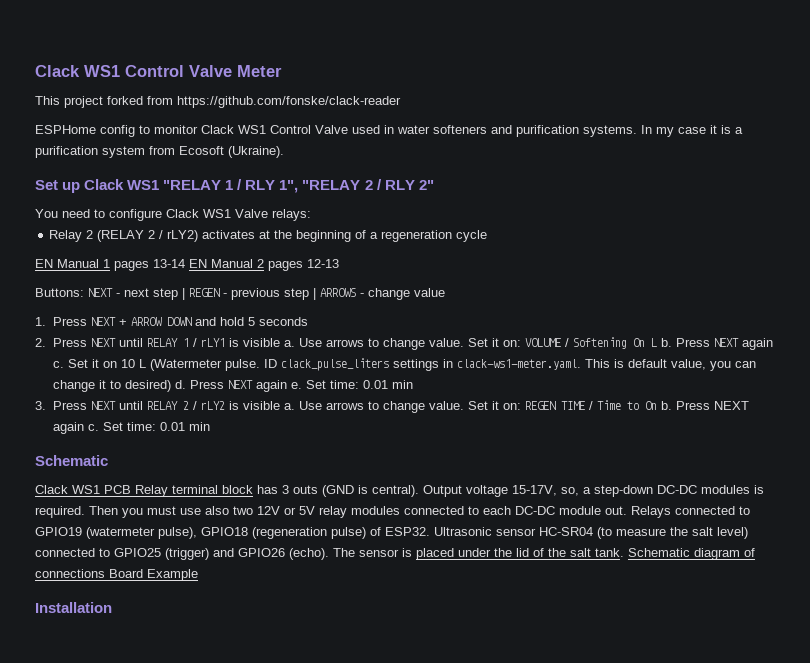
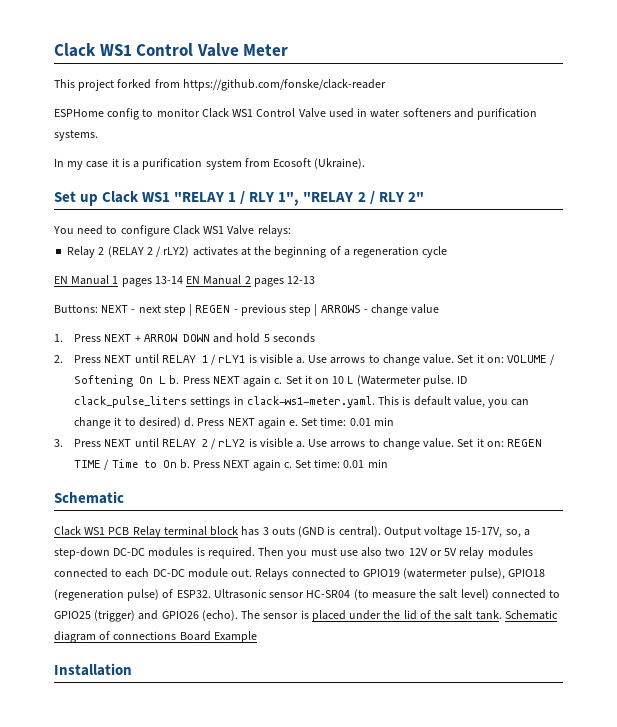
- ESPHome config to monitor Clack WS1 Control Valve used in water softeners and purification systems. In my case it is a purification system from Ecosoft (Ukraine).
+ ESPHome config to monitor Clack WS1 Control Valve used in water softeners and purification systems.
+ In my case it is a purification system from Ecosoft (Ukraine).

